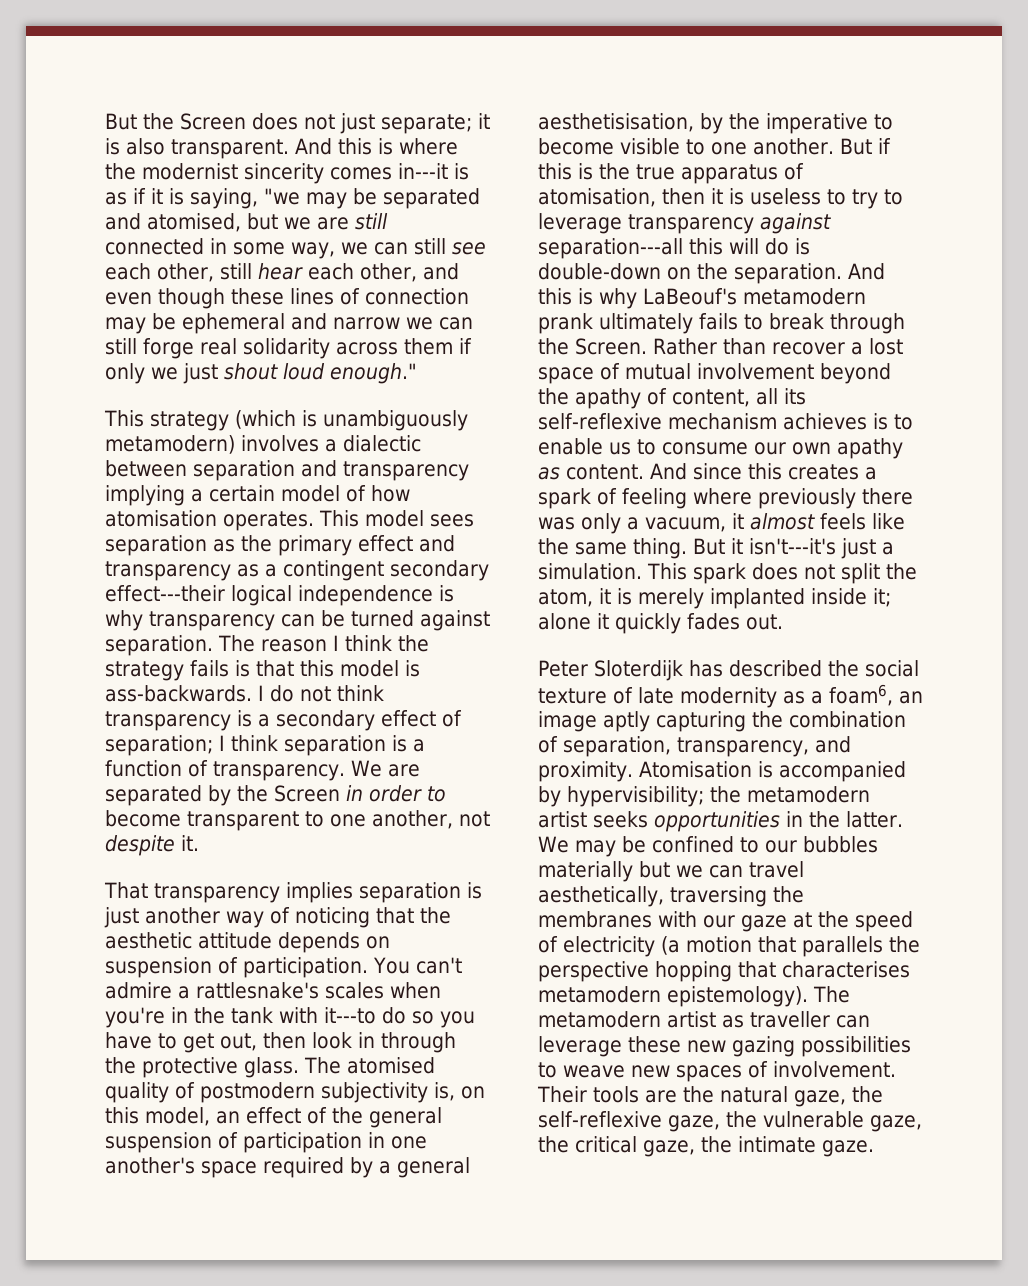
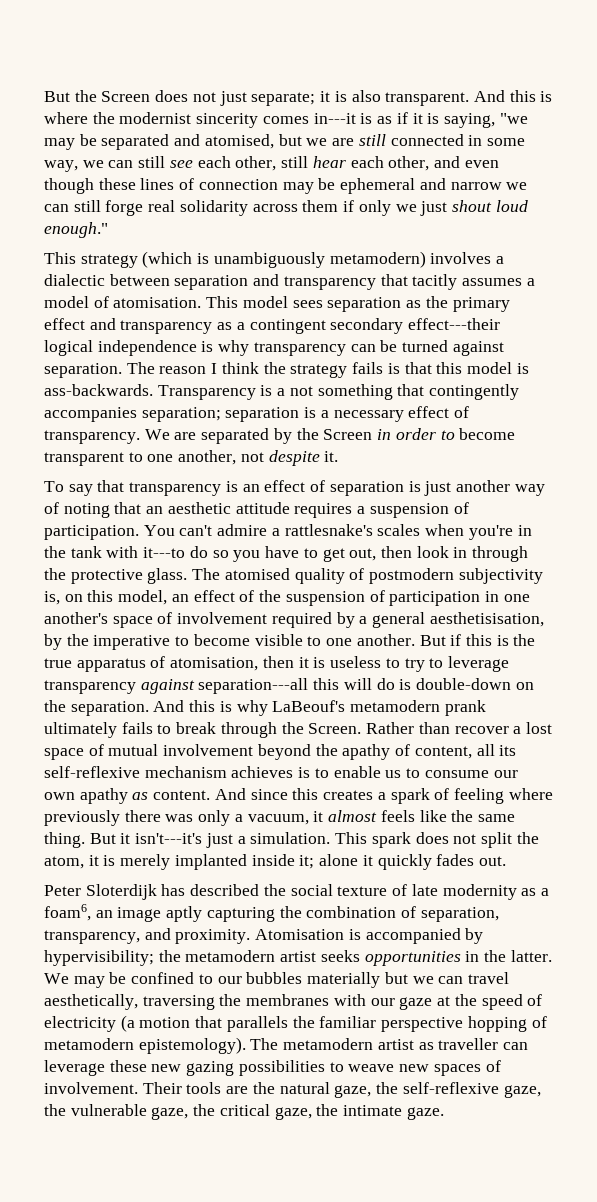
- This strategy (which is unambiguously metamodern) involves a dialectic between separation and transparency implying a certain model of how atomisation operates.
+ This strategy (which is unambiguously metamodern) involves a dialectic between separation and transparency that tacitly assumes a model of atomisation.
- I do not think transparency is a secondary effect of separation; I think separation is a function of transparency.
+ Transparency is a not something that contingently accompanies separation; separation is a necessary effect of transparency.
- That transparency implies separation is just another way of noticing that the aesthetic attitude depends on suspension of participation.
+ To say that transparency is an effect of separation is just another way of noting that an aesthetic attitude requires a suspension of participation.
- The atomised quality of postmodern subjectivity is, on this model, an effect of the general suspension of participation in one another's space required by a general aesthetisisation, by the imperative to become visible to one another.
+ The atomised quality of postmodern subjectivity is, on this model, an effect of the suspension of participation in one another's space of involvement required by a general aesthetisisation, by the imperative to become visible to one another.
- We may be confined to our bubbles materially but we can travel aesthetically, traversing the membranes with our gaze at the speed of electricity (a motion that parallels the perspective hopping that characterises metamodern epistemology).
+ We may be confined to our bubbles materially but we can travel aesthetically, traversing the membranes with our gaze at the speed of electricity (a motion that parallels the familiar perspective hopping of metamodern epistemology).

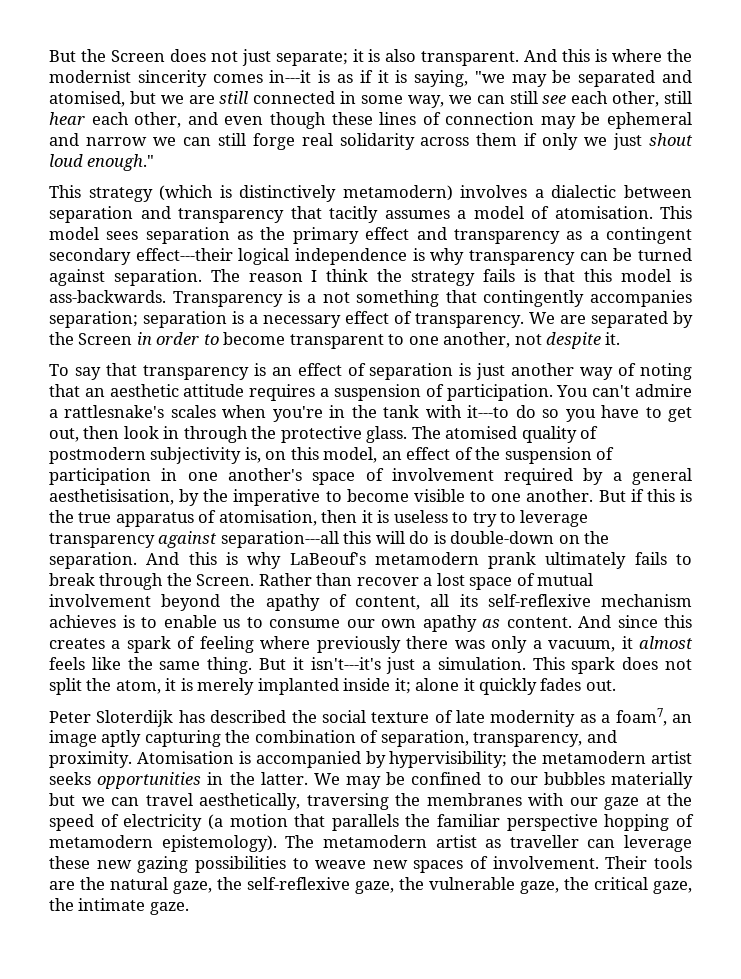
- This strategy (which is unambiguously metamodern) involves a dialectic between separation and transparency that tacitly assumes a model of atomisation.
+ This strategy (which is distinctively metamodern) involves a dialectic between separation and transparency that tacitly assumes a model of atomisation.
- Peter Sloterdijk has described the social texture of late modernity as a foam6, an image aptly capturing the combination of separation, transparency, and proximity.
+ Peter Sloterdijk has described the social texture of late modernity as a foam7, an image aptly capturing the combination of separation, transparency, and proximity.

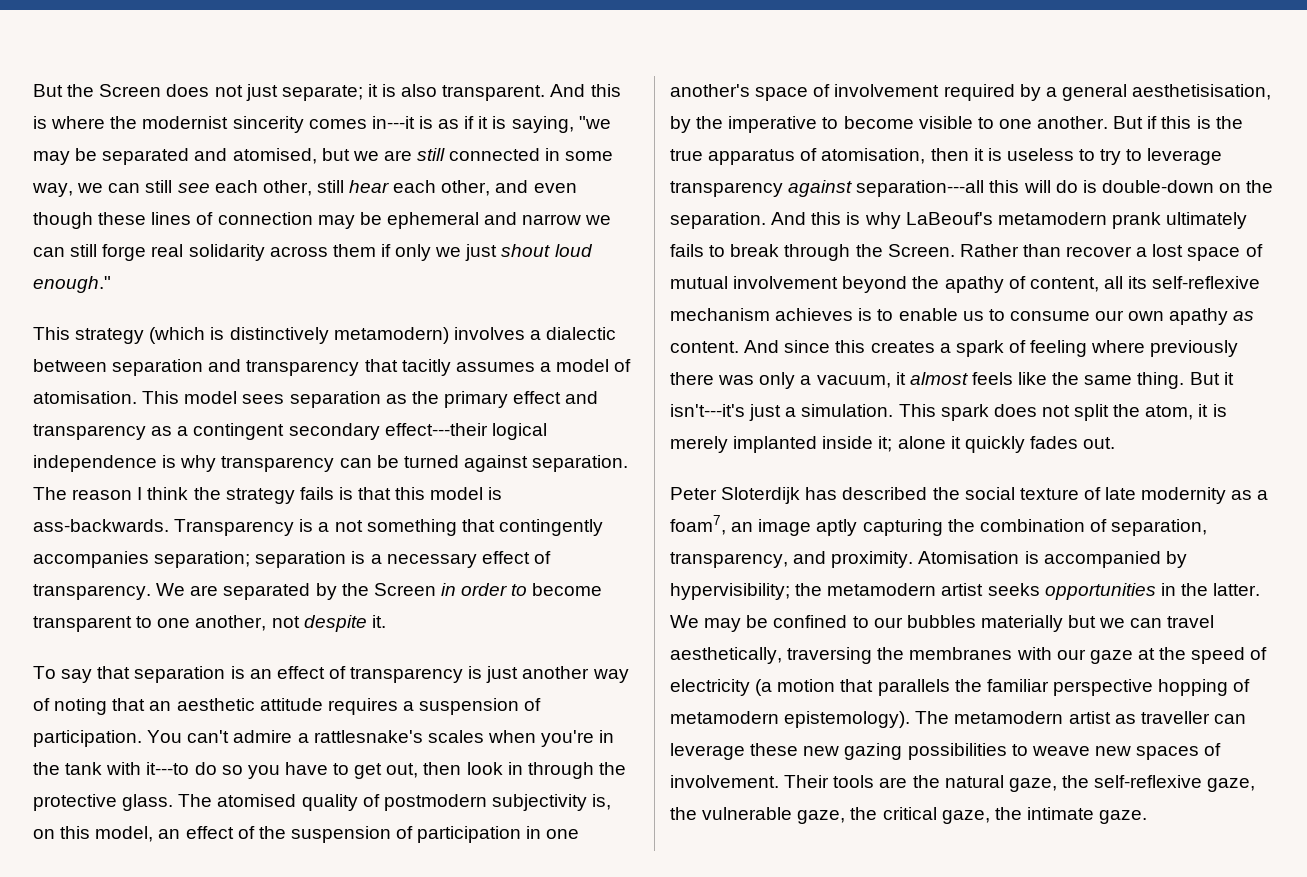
- To say that transparency is an effect of separation is just another way of noting that an aesthetic attitude requires a suspension of participation.
+ To say that separation is an effect of transparency is just another way of noting that an aesthetic attitude requires a suspension of participation.

